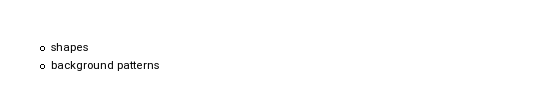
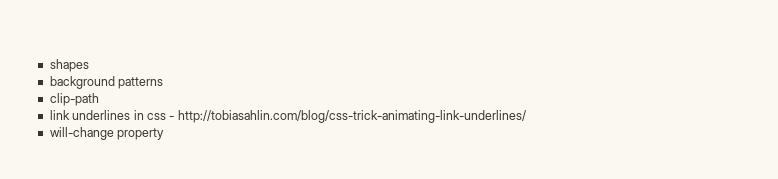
+ clip-path
+ link underlines in css - http://tobiasahlin.com/blog/css-trick-animating-link-underlines/
+ will-change property

